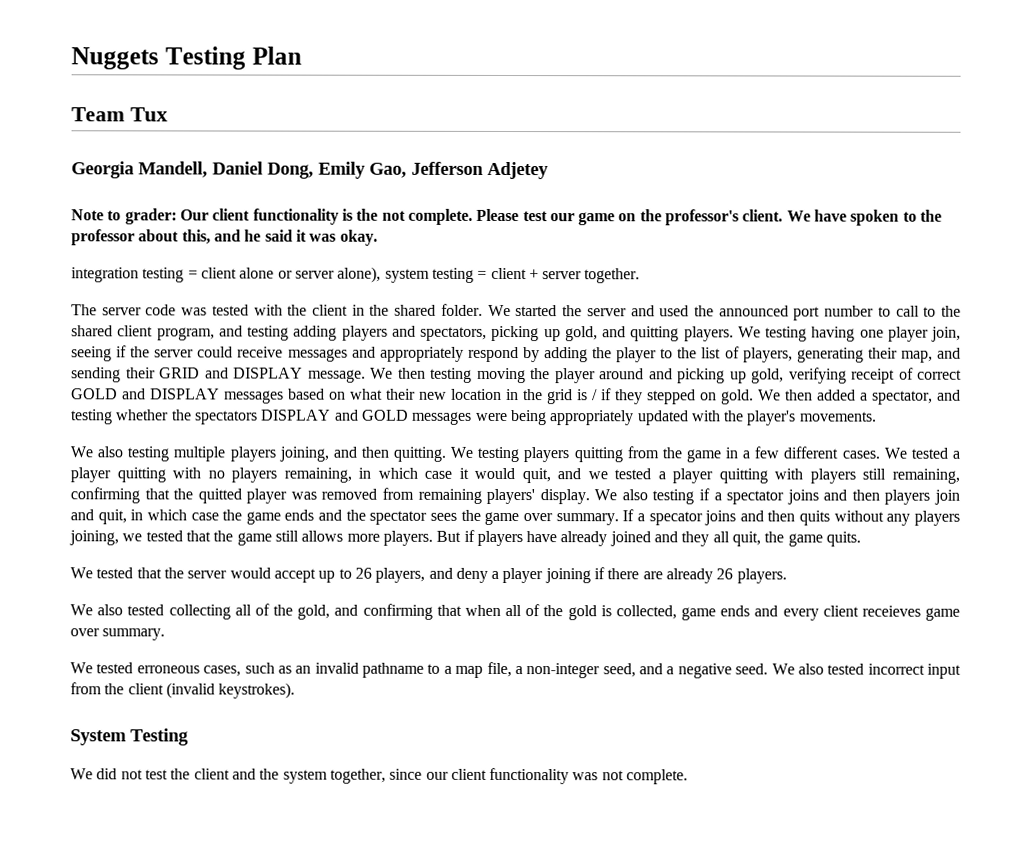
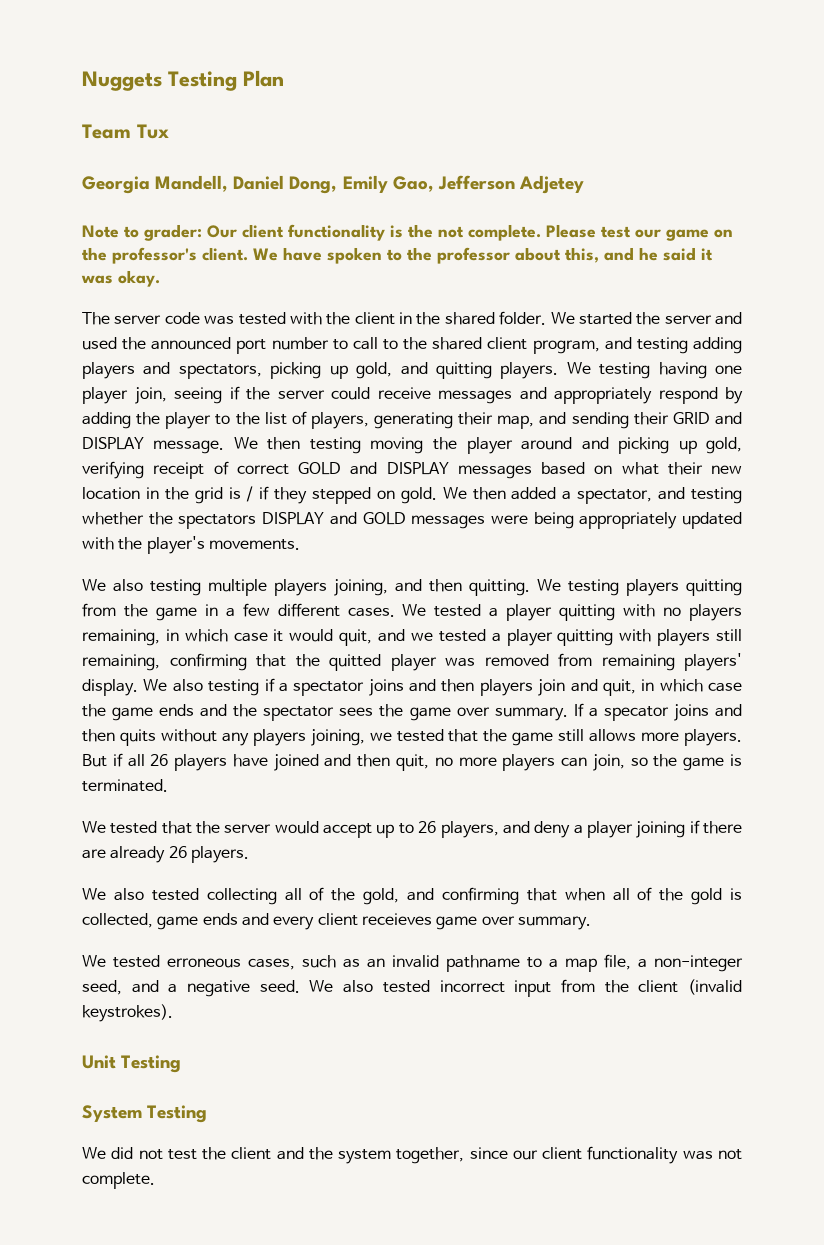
- integration testing = client alone or server alone), system testing = client + server together.
- But if players have already joined and they all quit, the game quits.
+ But if all 26 players have joined and then quit, no more players can join, so the game is terminated.
+ Unit Testing

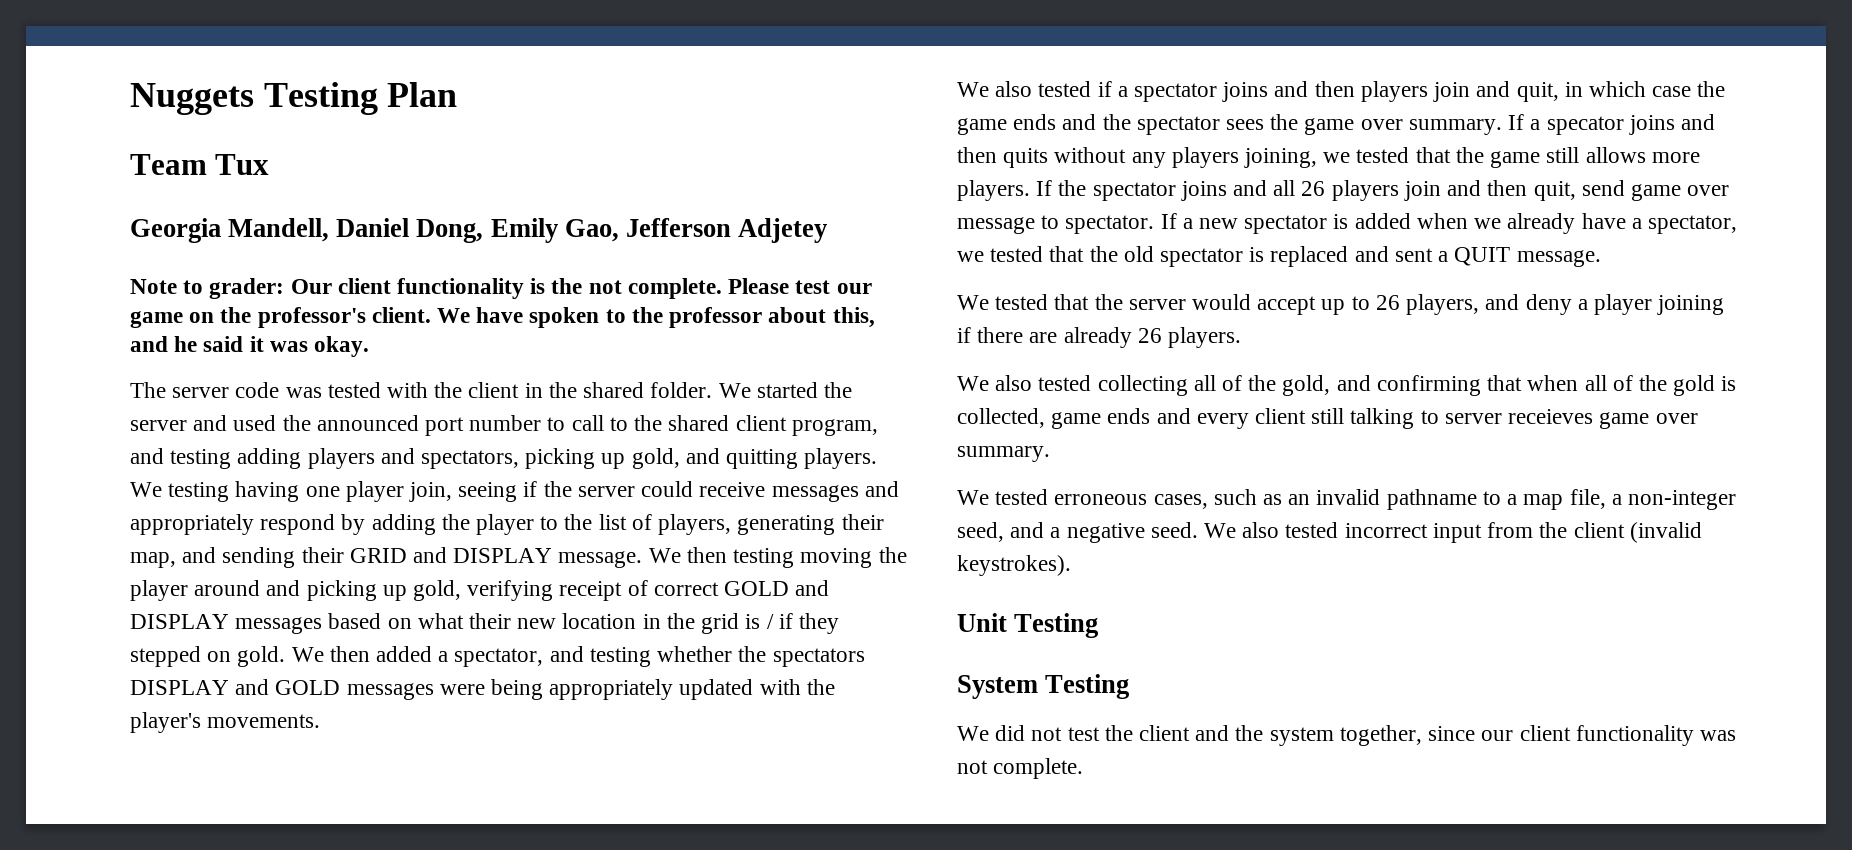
- We also testing multiple players joining, and then quitting. We testing players quitting from the game in a few different cases. We tested a player quitting with no players remaining, in which case it would quit, and we tested a player quitting with players still remaining, confirming that the quitted player was removed from remaining players' display. We also testing if a spectator joins and then players join and quit, in which case the game ends and the spectator sees the game over summary.
+ We also tested if a spectator joins and then players join and quit, in which case the game ends and the spectator sees the game over summary.
- But if all 26 players have joined and then quit, no more players can join, so the game is terminated.
+ If the spectator joins and all 26 players join and then quit, send game over message to spectator. If a new spectator is added when we already have a spectator, we tested that the old spectator is replaced and sent a QUIT message.
- We also tested collecting all of the gold, and confirming that when all of the gold is collected, game ends and every client receieves game over summary.
+ We also tested collecting all of the gold, and confirming that when all of the gold is collected, game ends and every client still talking to server receieves game over summary.

